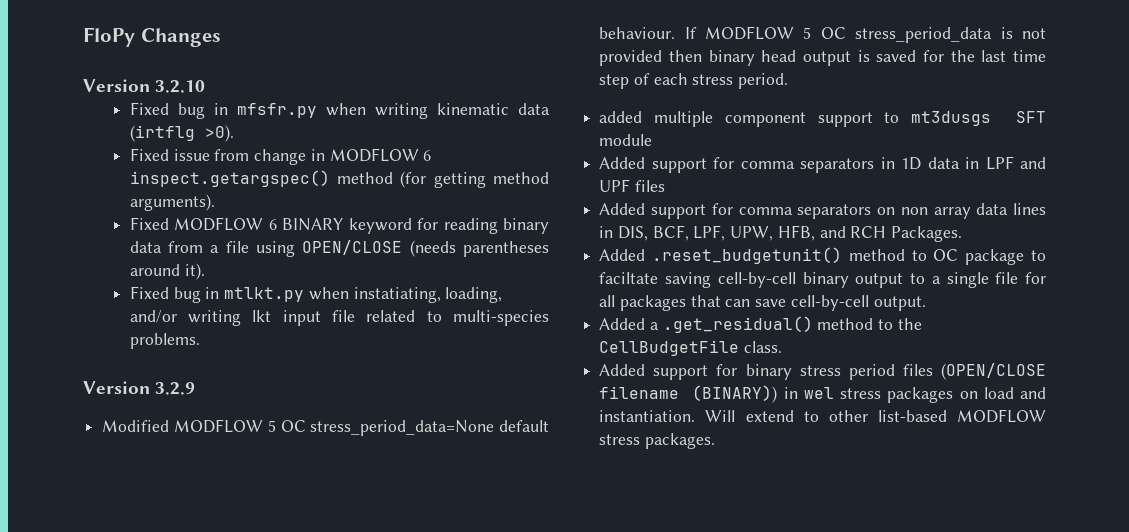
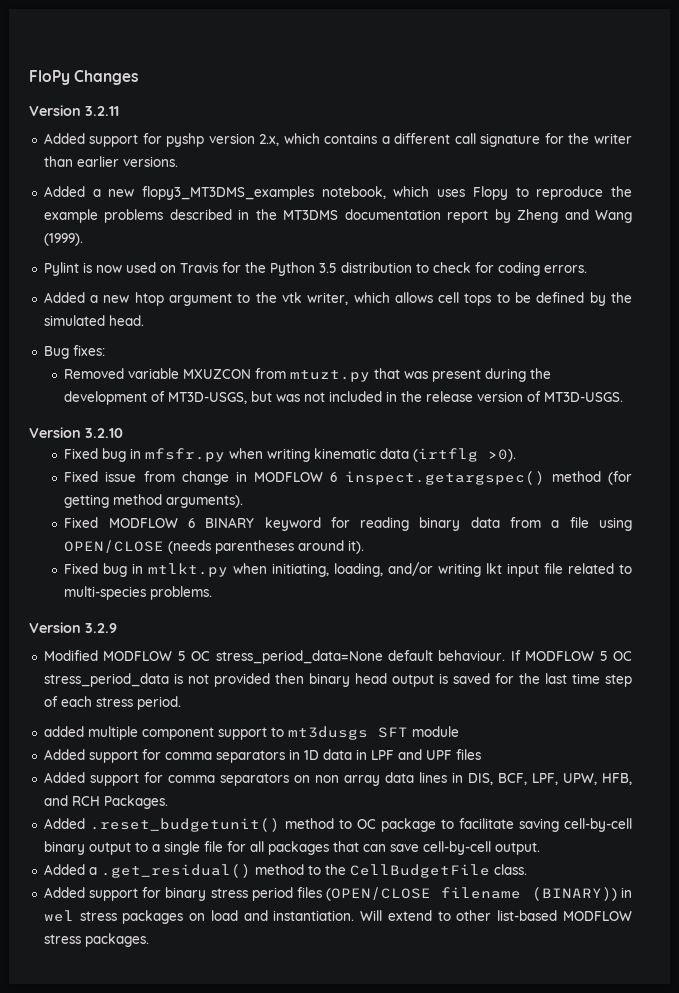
+ Version 3.2.11
+ Added support for pyshp version 2.x, which contains a different call signature for the writer than earlier versions.
+ Added a new flopy3_MT3DMS_examples notebook, which uses Flopy to reproduce the example problems described in the MT3DMS documentation report by Zheng and Wang (1999).
+ Pylint is now used on Travis for the Python 3.5 distribution to check for coding errors.
+ Added a new htop argument to the vtk writer, which allows cell tops to be defined by the simulated head.
+ Bug fixes:
+ Removed variable MXUZCON from mtuzt.py that was present during the development of MT3D-USGS, but was not included in the release version of MT3D-USGS.
- Fixed bug in mtlkt.py when instatiating, loading, and/or writing lkt input file related to multi-species problems.
+ Fixed bug in mtlkt.py when initiating, loading, and/or writing lkt input file related to multi-species problems.
- Added .reset_budgetunit() method to OC package to faciltate saving cell-by-cell binary output to a single file for all packages that can save cell-by-cell output.
+ Added .reset_budgetunit() method to OC package to facilitate saving cell-by-cell binary output to a single file for all packages that can save cell-by-cell output.

